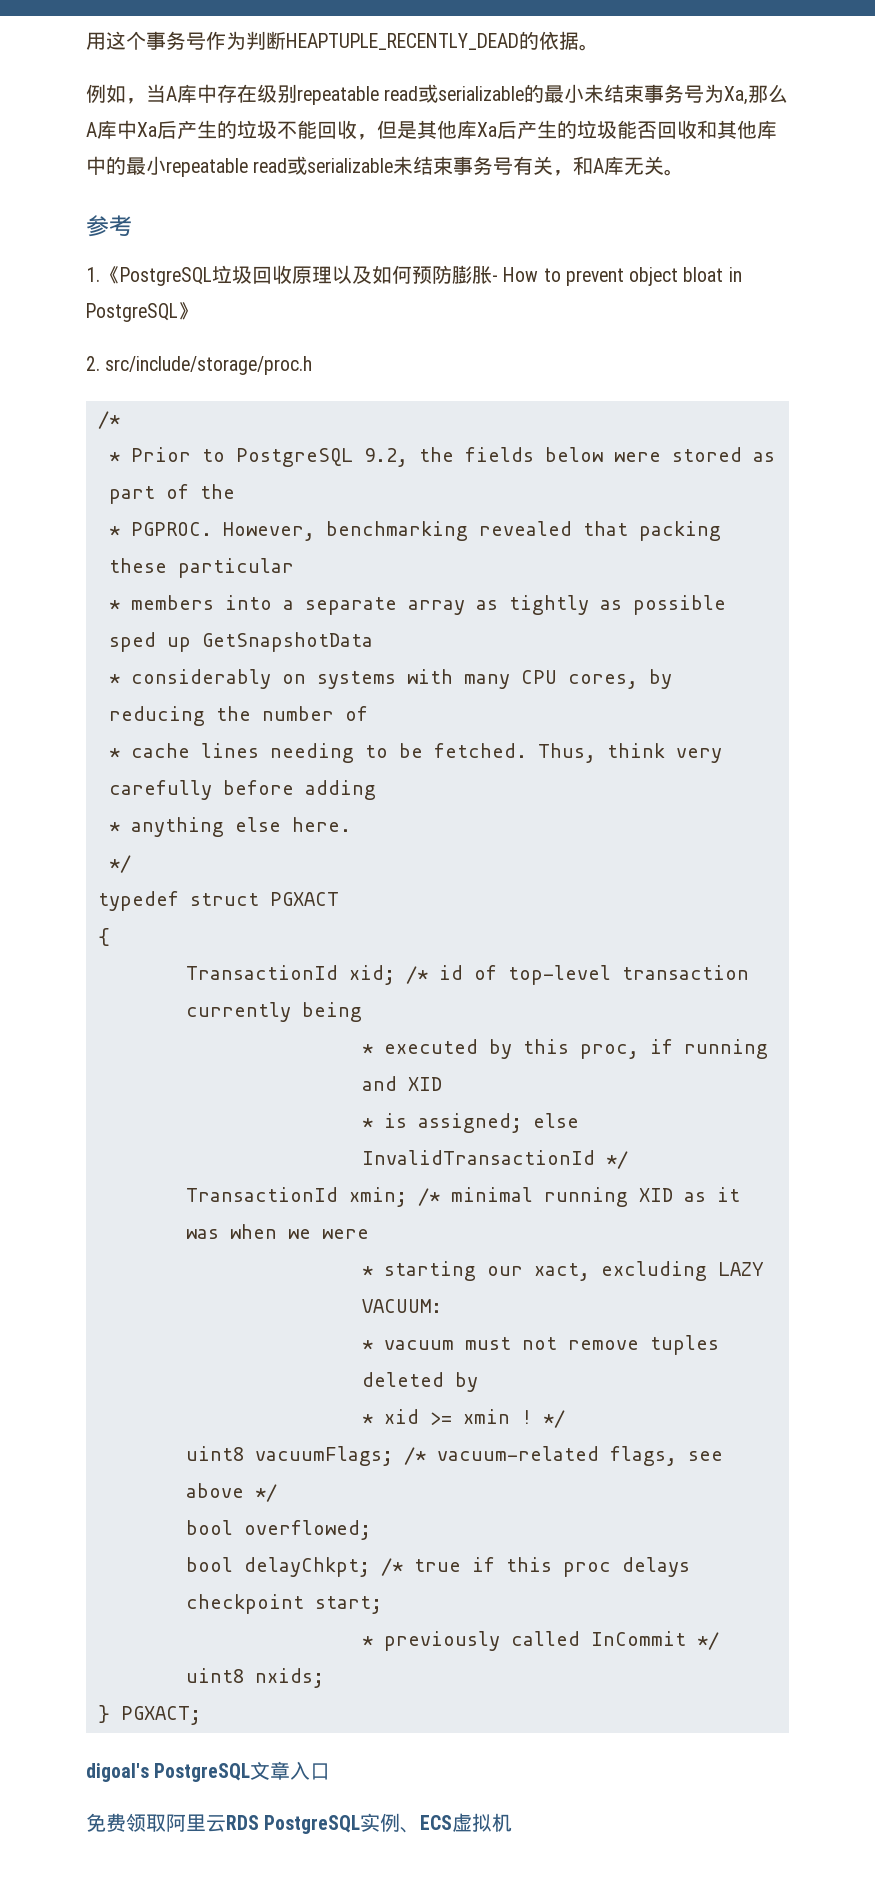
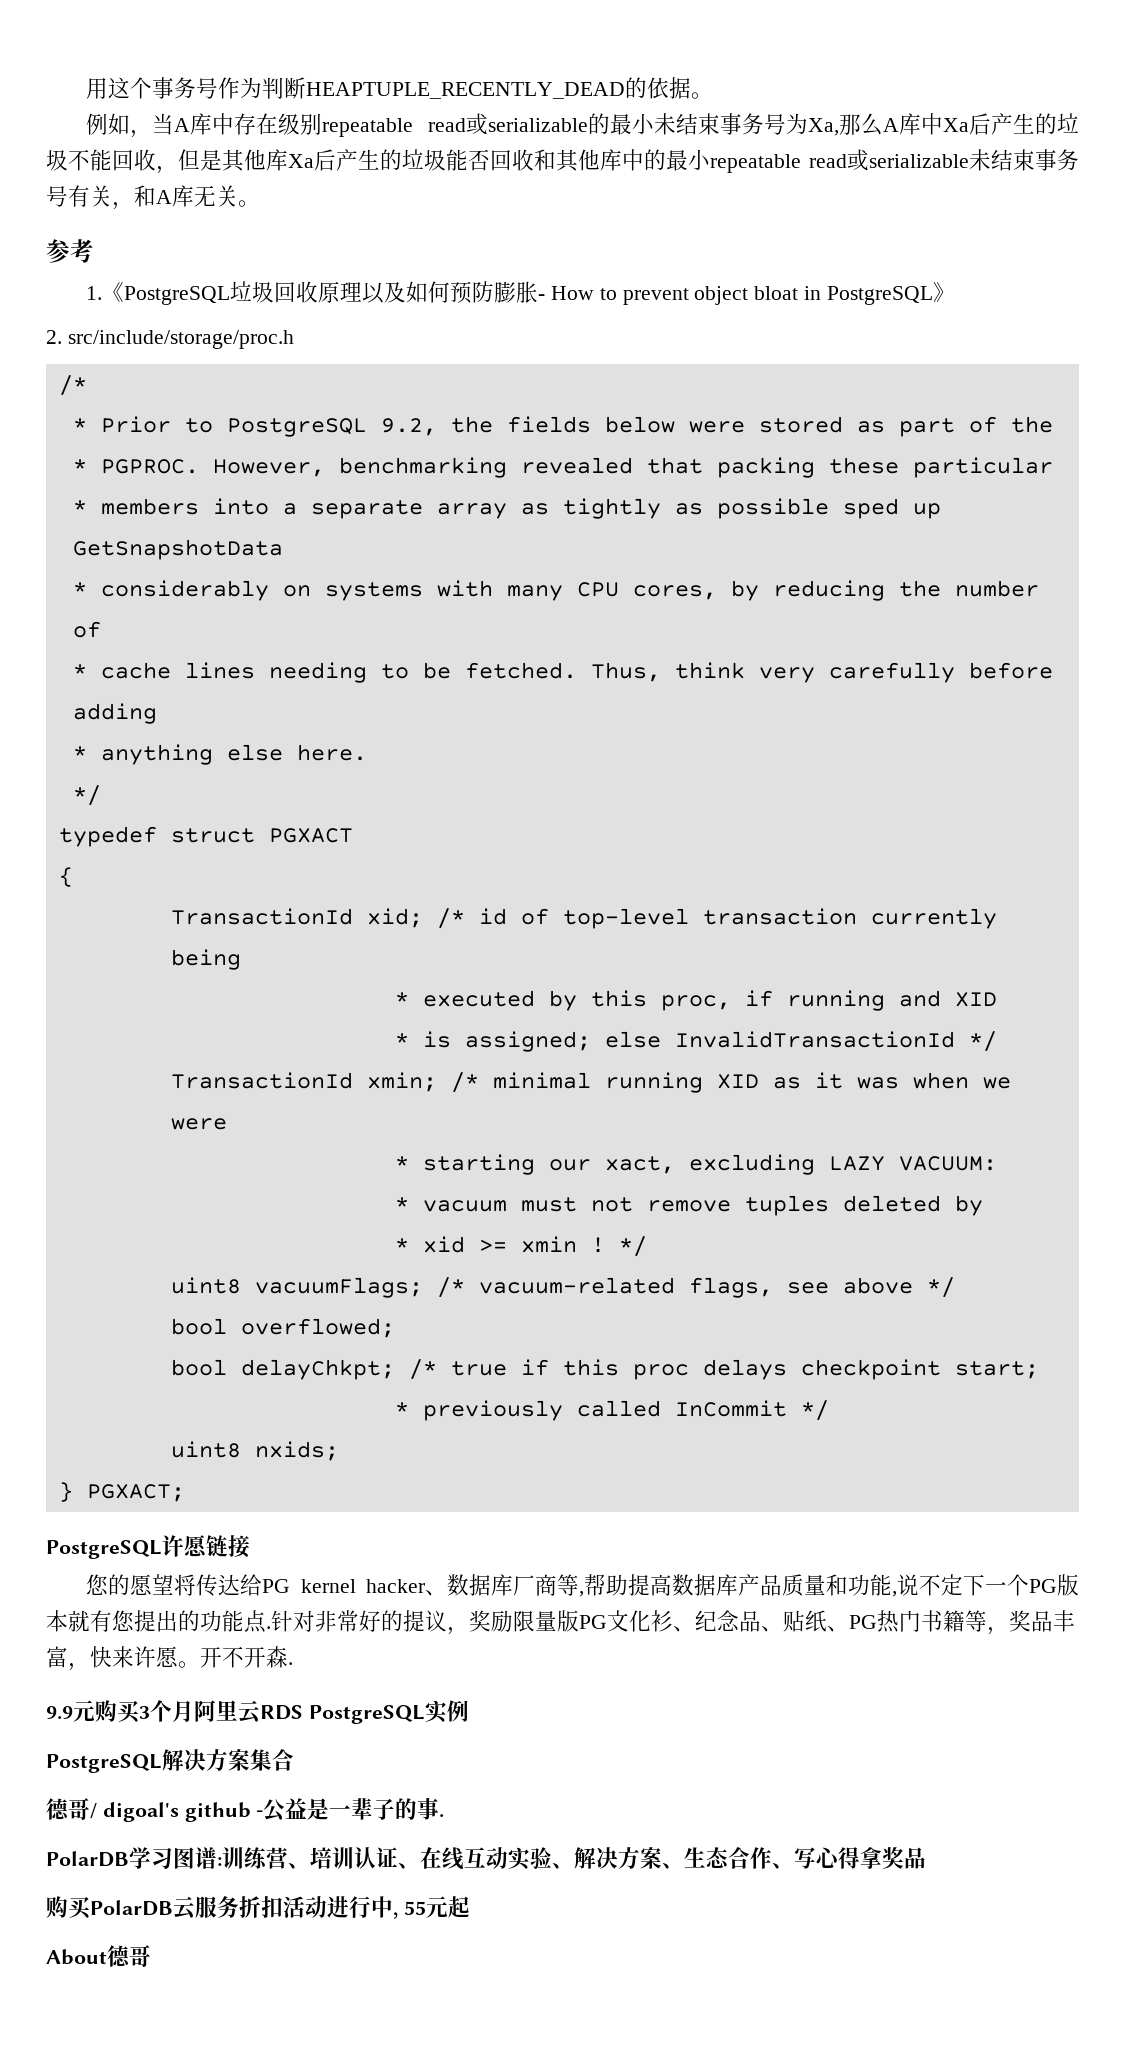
- digoal's PostgreSQL文章入口
- 免费领取阿里云RDS PostgreSQL实例、ECS虚拟机
+ PostgreSQL许愿链接
+ 您的愿望将传达给PG kernel hacker、数据库厂商等,帮助提高数据库产品质量和功能,说不定下一个PG版本就有您提出的功能点.针对非常好的提议，奖励限量版PG文化衫、纪念品、贴纸、PG热门书籍等，奖品丰富，快来许愿。开不开森.
+ 9.9元购买3个月阿里云RDS PostgreSQL实例
+ PostgreSQL解决方案集合
+ 德哥/ digoal's github -公益是一辈子的事.
+ PolarDB学习图谱:训练营、培训认证、在线互动实验、解决方案、生态合作、写心得拿奖品
+ 购买PolarDB云服务折扣活动进行中, 55元起
+ About德哥

